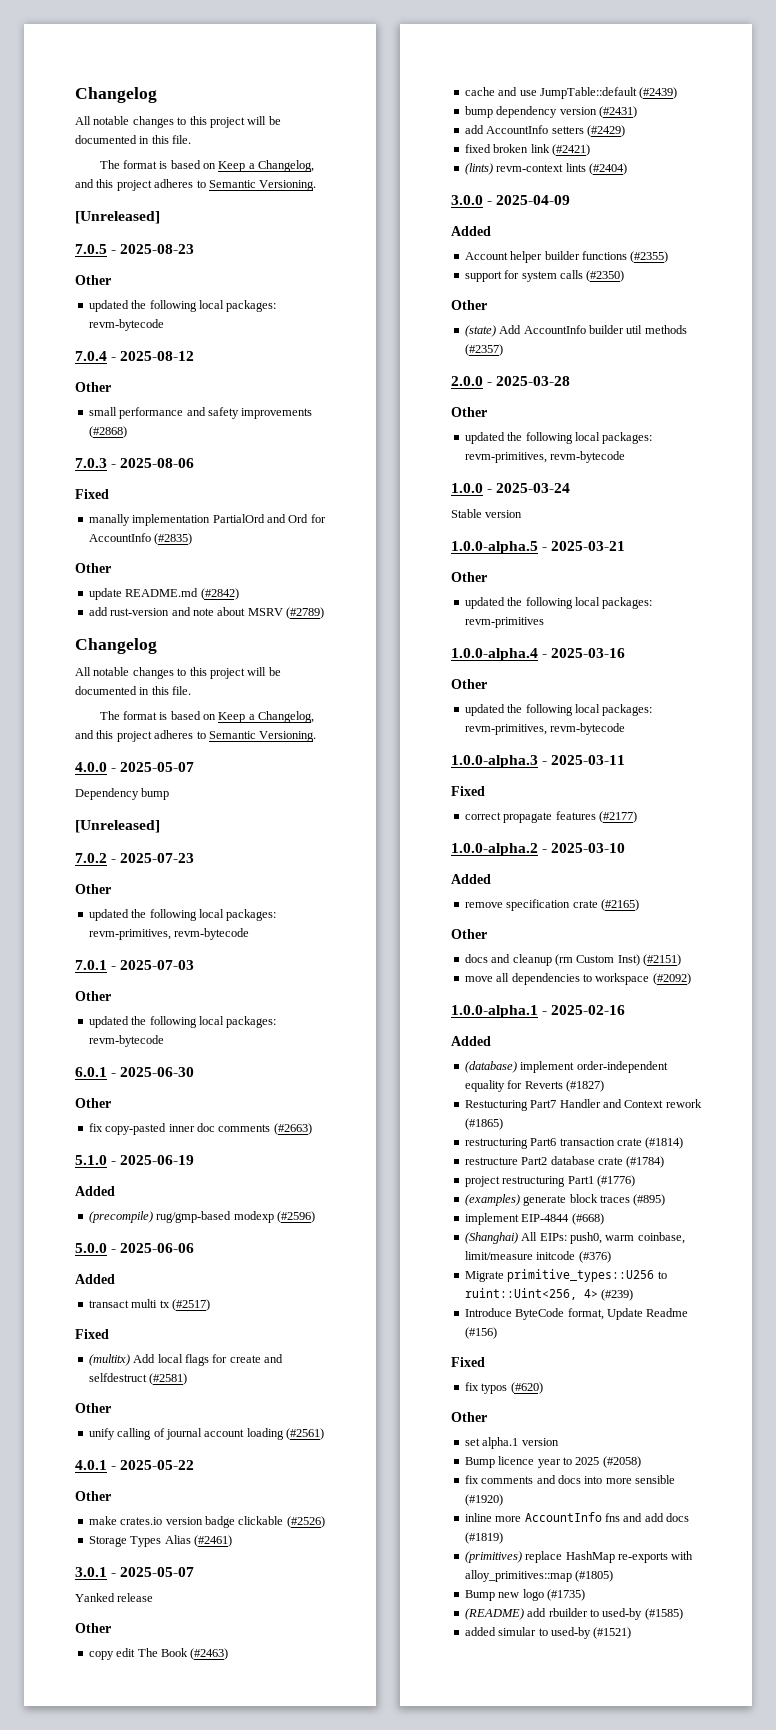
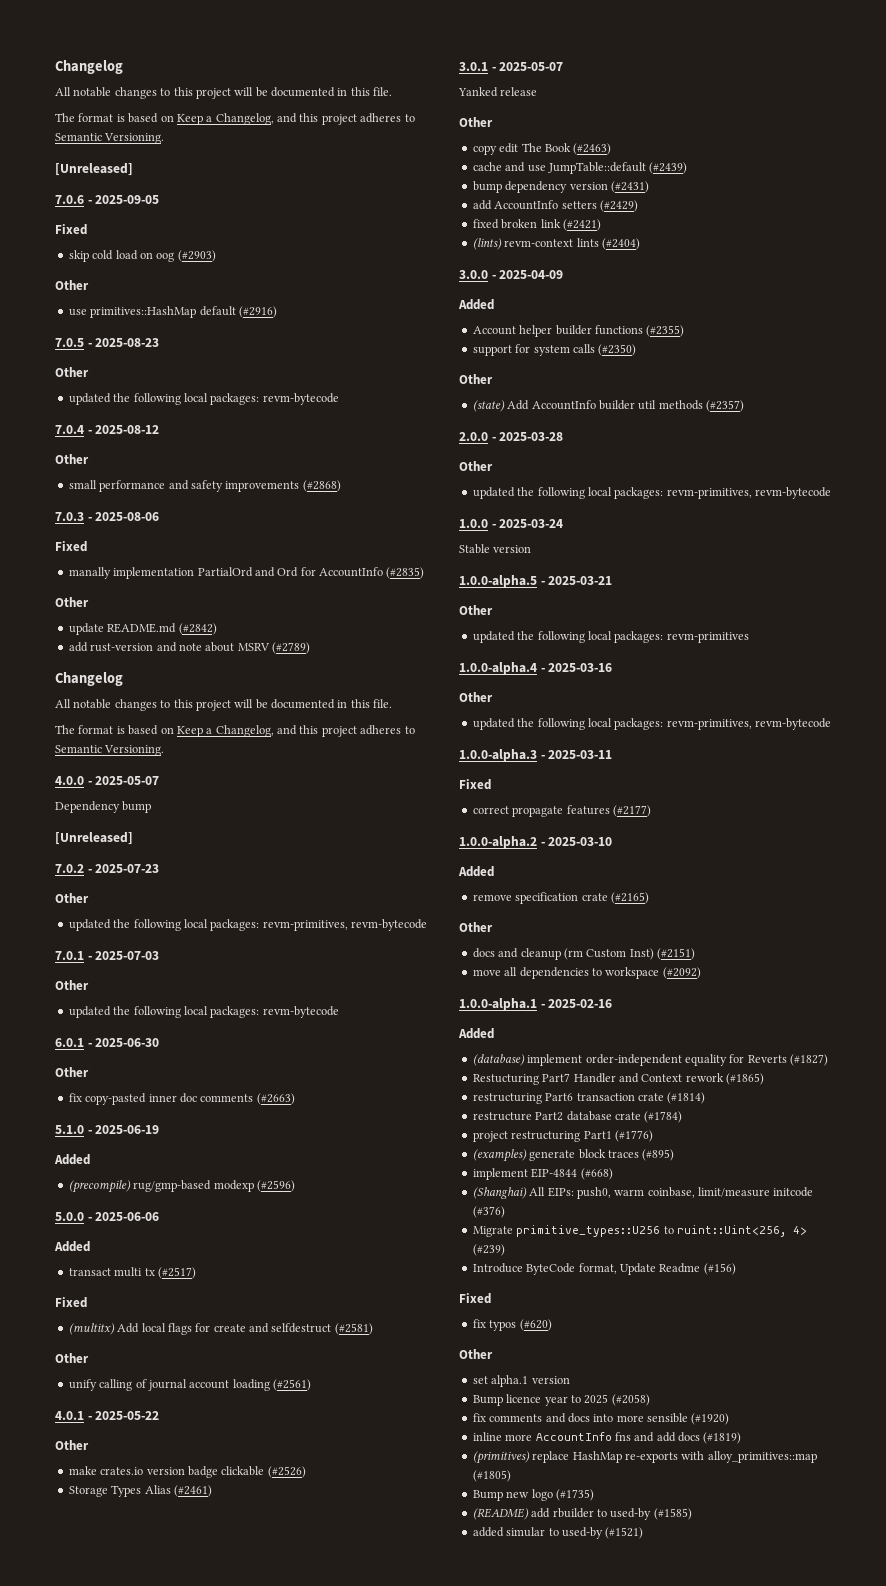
+ 7.0.6 - 2025-09-05
+ Fixed
+ skip cold load on oog (#2903)
+ Other
+ use primitives::HashMap default (#2916)

